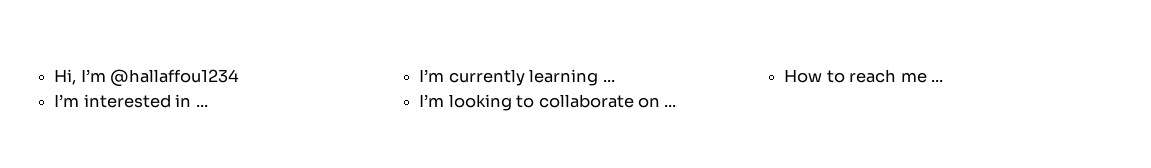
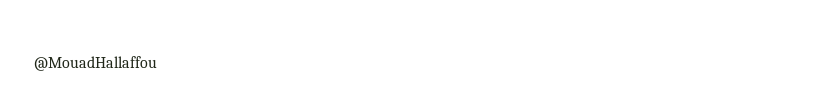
- Hi, I’m @hallaffou1234
- I’m interested in ...
- I’m currently learning ...
- I’m looking to collaborate on ...
- How to reach me ...
+ @MouadHallaffou

